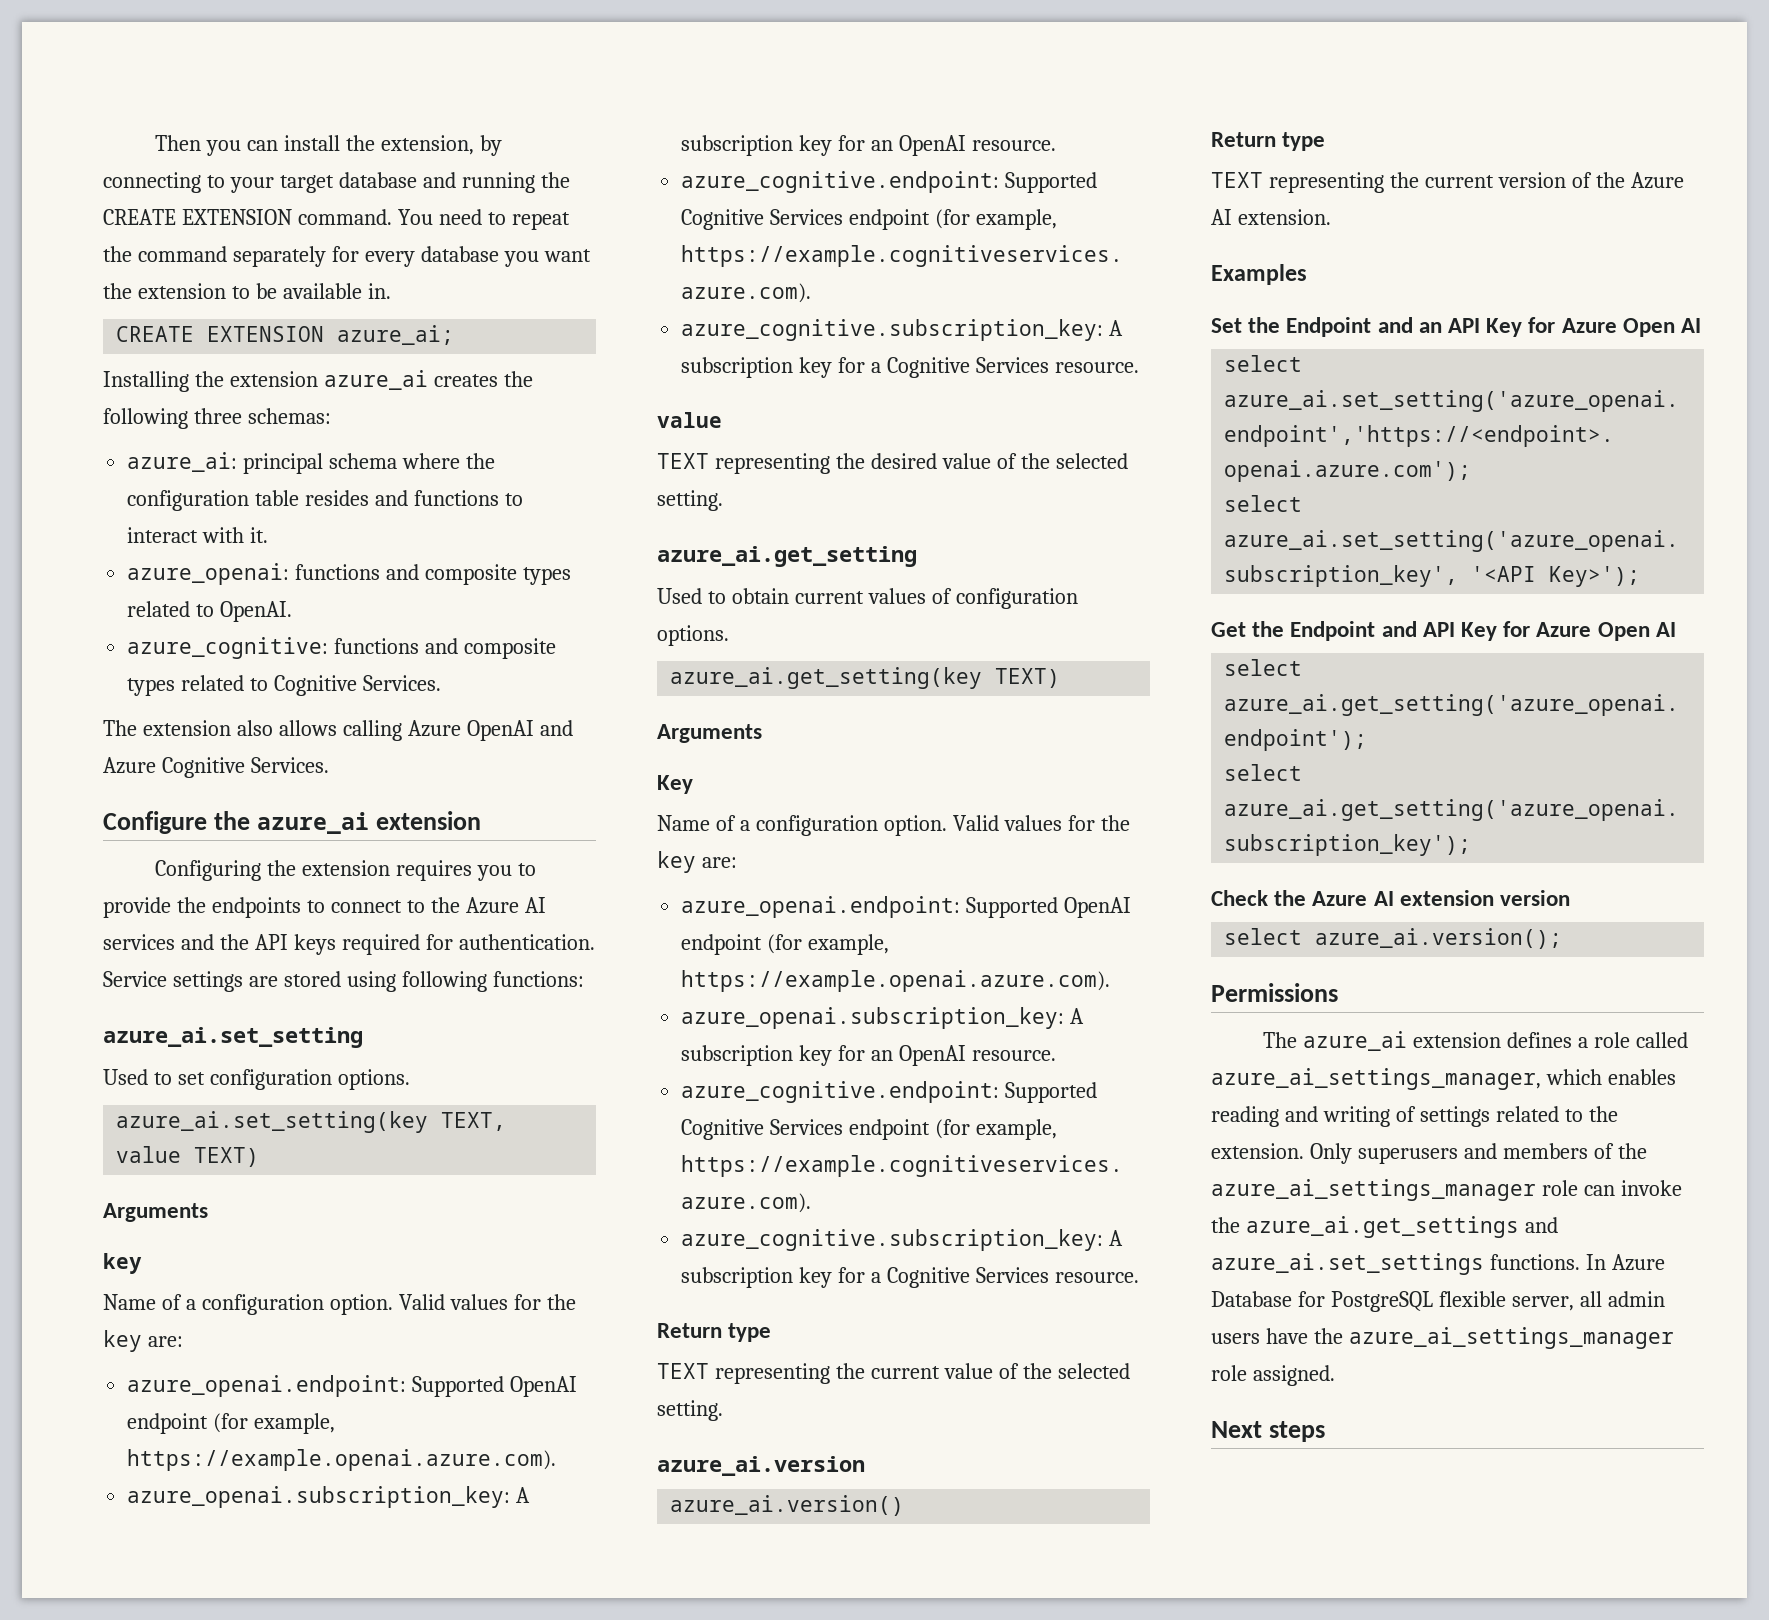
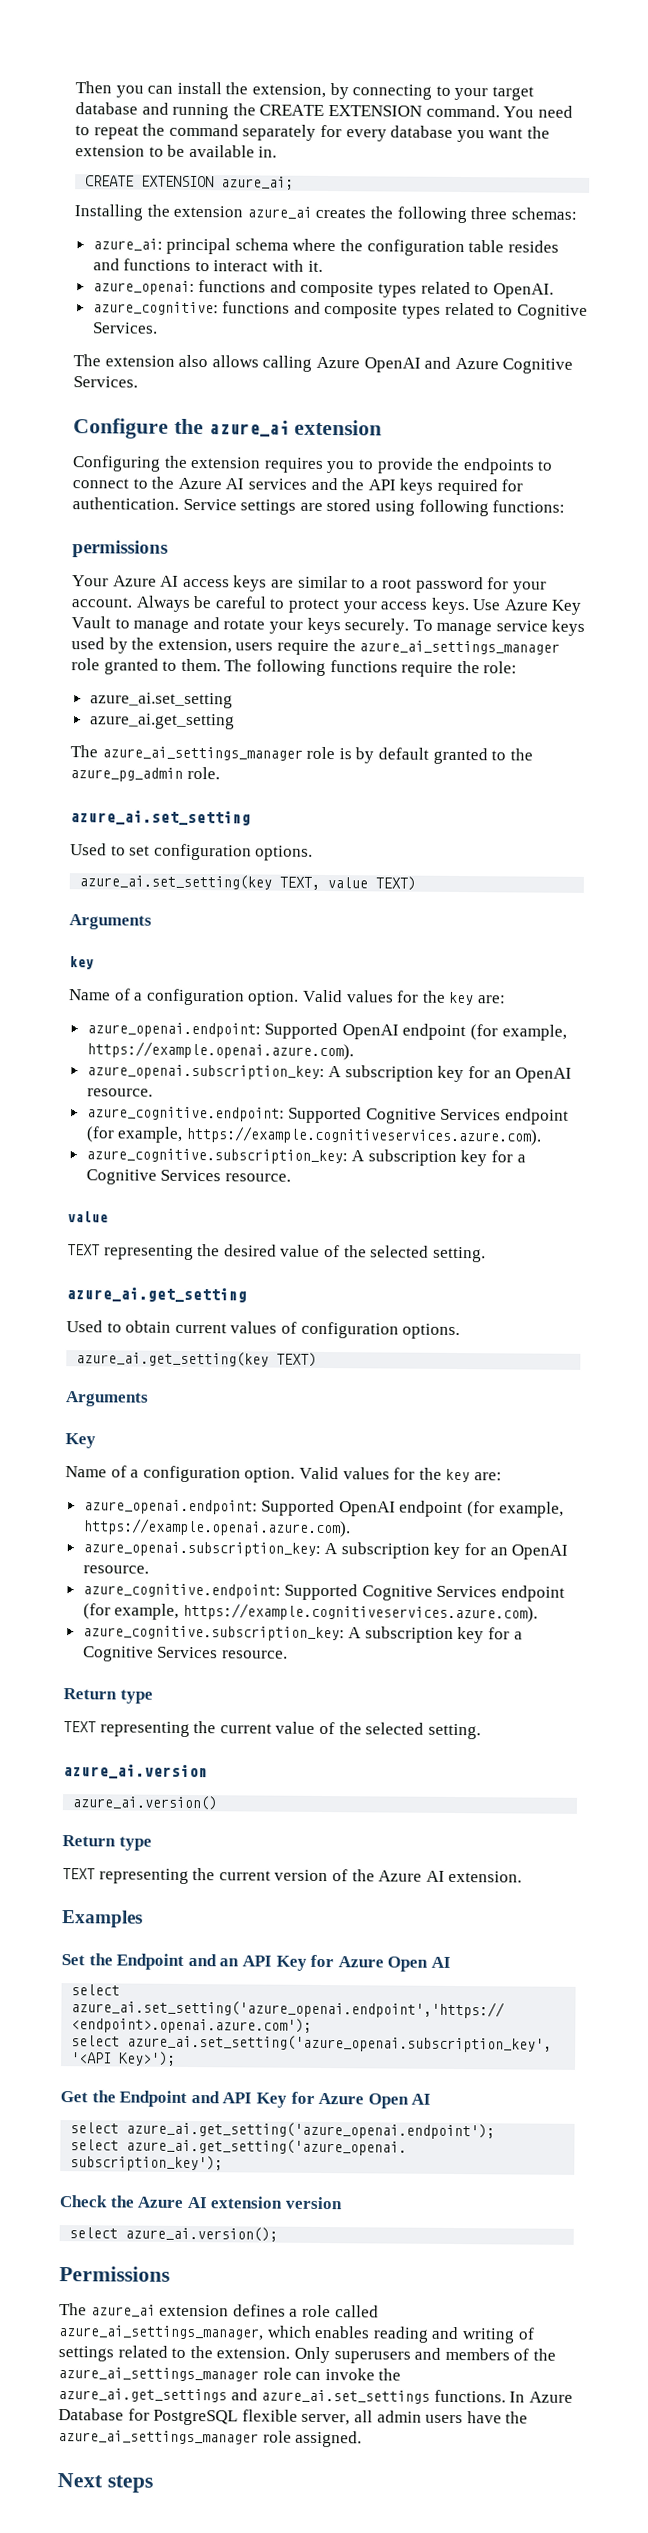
+ permissions
+ Your Azure AI access keys are similar to a root password for your account. Always be careful to protect your access keys. Use Azure Key Vault to manage and rotate your keys securely. To manage service keys used by the extension, users require the azure_ai_settings_manager role granted to them. The following functions require the role:
+ azure_ai.set_setting
+ azure_ai.get_setting
+ The azure_ai_settings_manager role is by default granted to the azure_pg_admin role.

